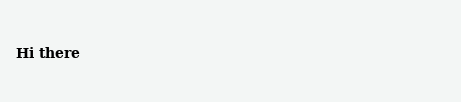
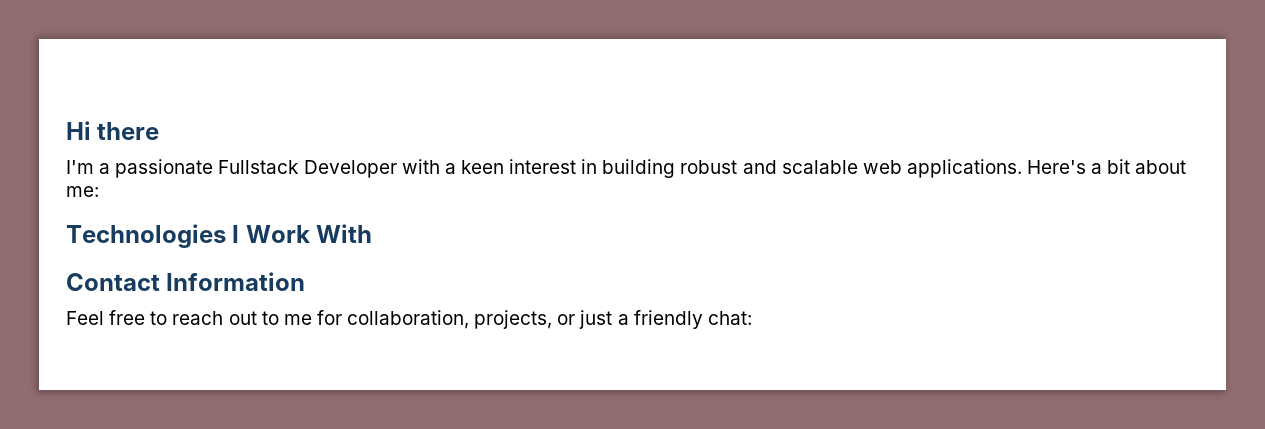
+ I'm a passionate Fullstack Developer with a keen interest in building robust and scalable web applications. Here's a bit about me:
+ Technologies I Work With
+ Contact Information
+ Feel free to reach out to me for collaboration, projects, or just a friendly chat:

